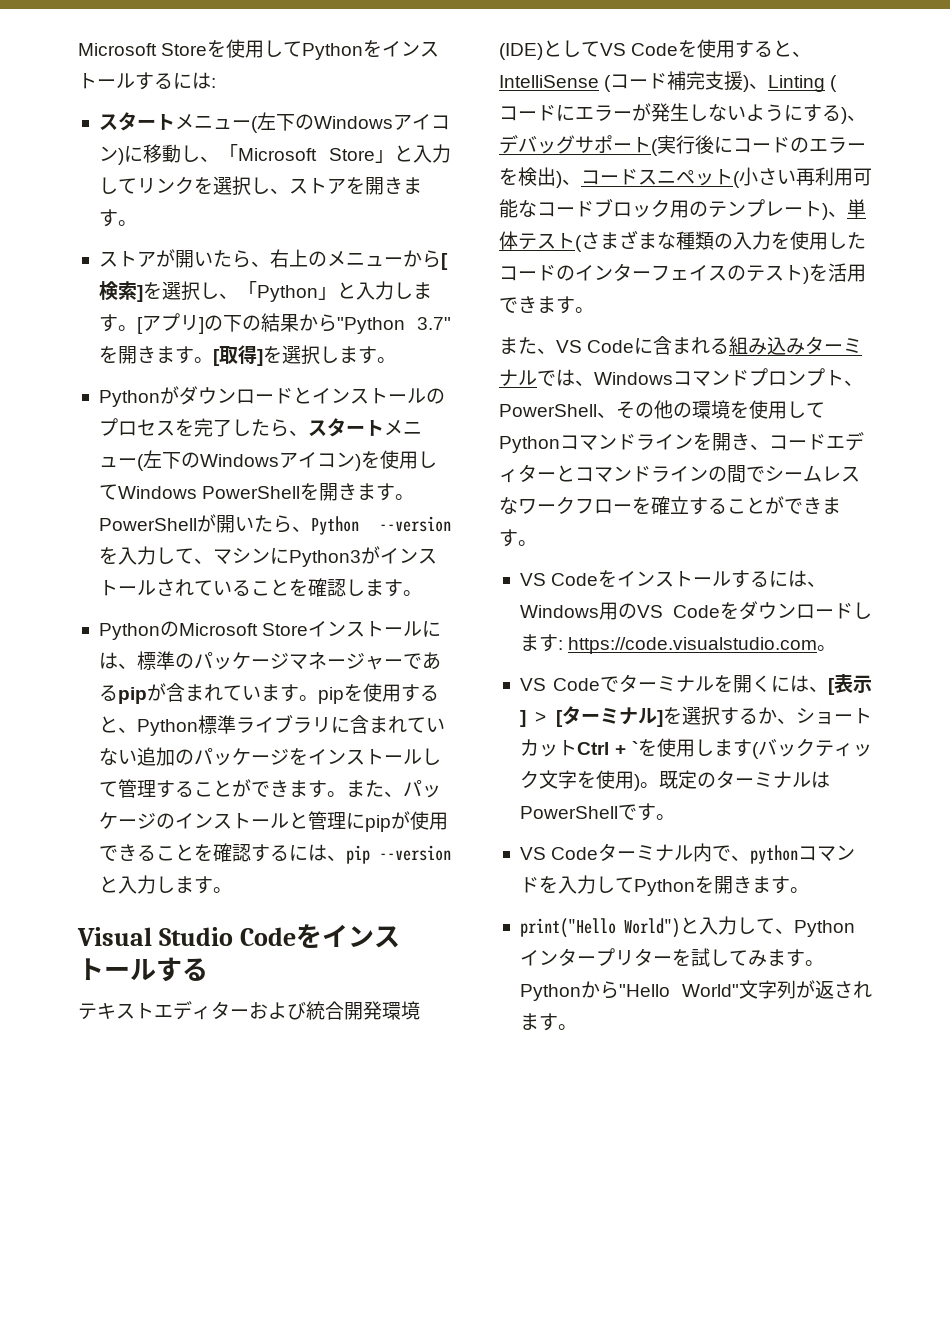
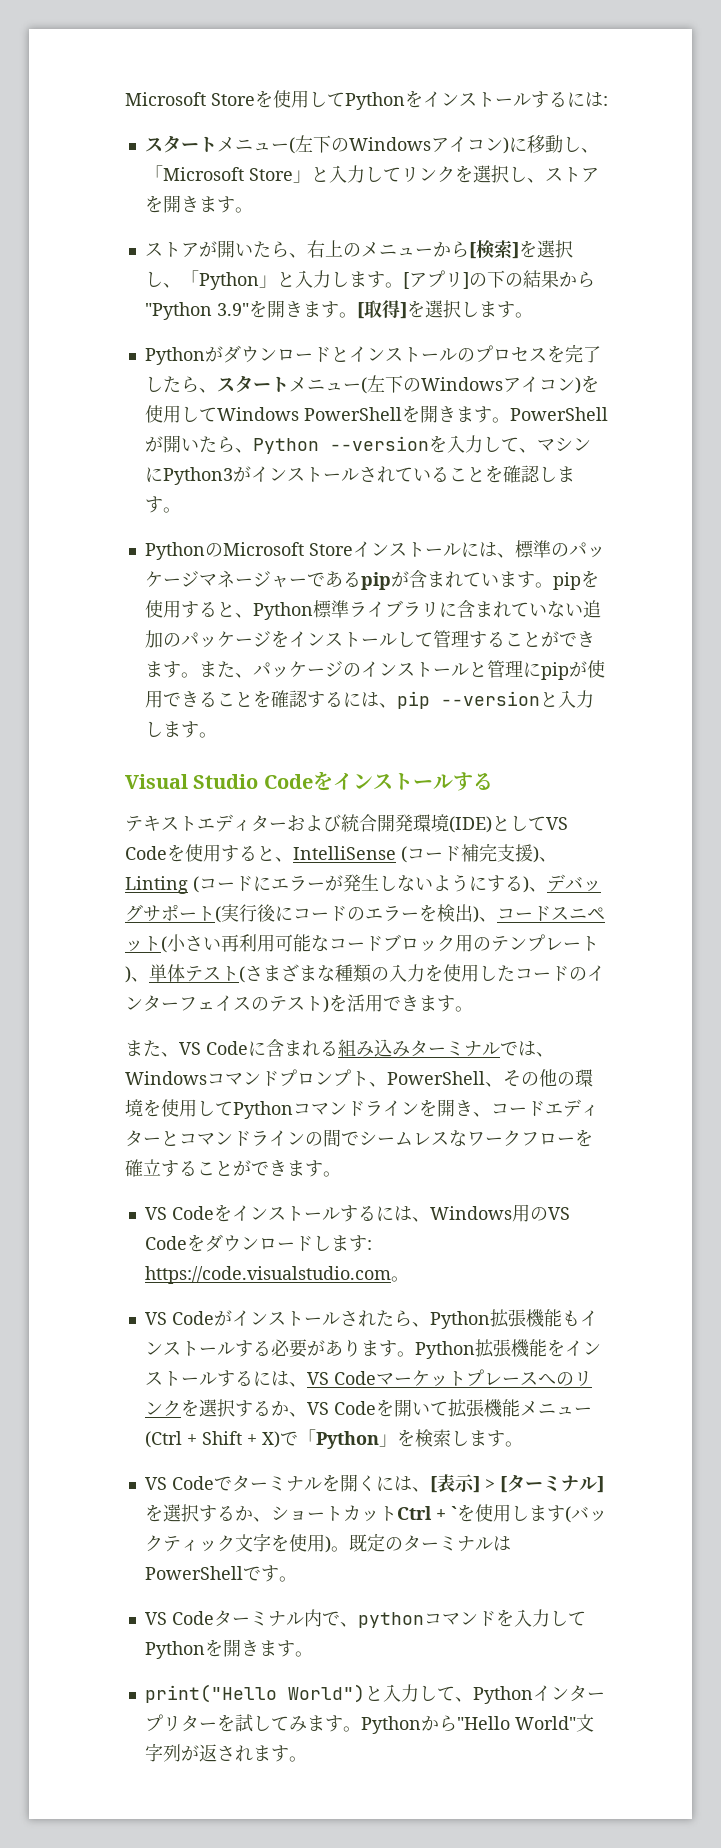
- [アプリ]の下の結果から"Python 3.7"を開きます。
+ [アプリ]の下の結果から"Python 3.9"を開きます。
+ VS Codeがインストールされたら、Python拡張機能もインストールする必要があります。Python拡張機能をインストールするには、VS Codeマーケットプレースへのリンクを選択するか、VS Codeを開いて拡張機能メニュー(Ctrl + Shift + X)で「Python」を検索します。

